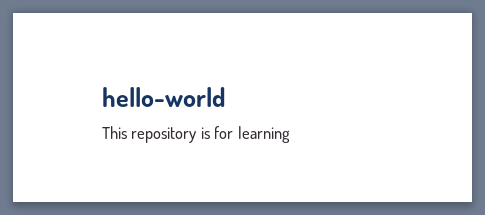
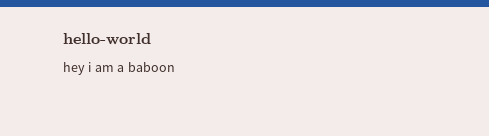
- This repository is for learning
+ hey i am a baboon

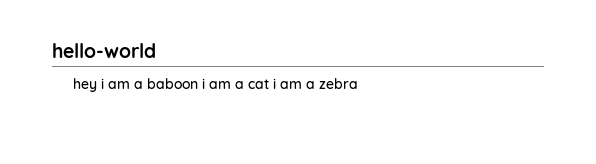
- hey i am a baboon
+ hey i am a baboon i am a cat i am a zebra

